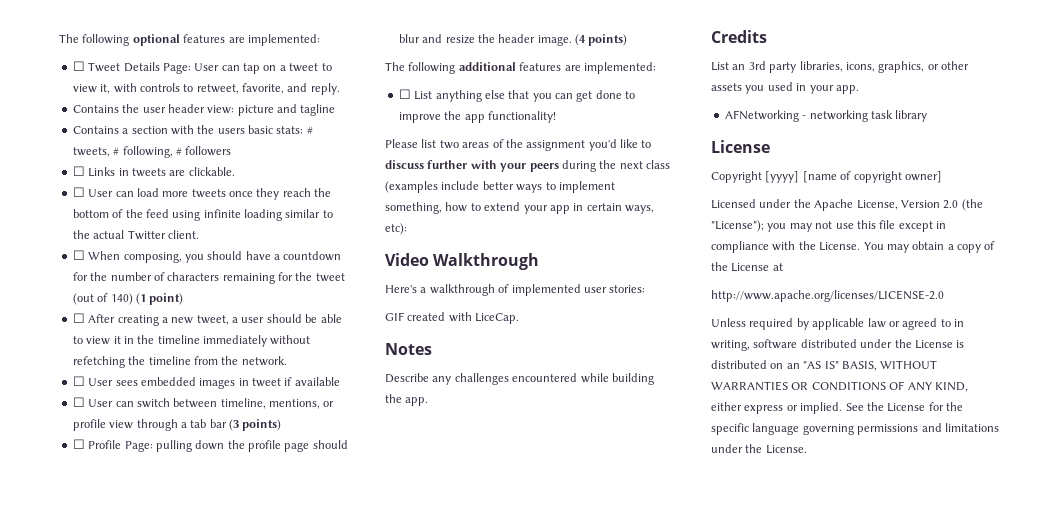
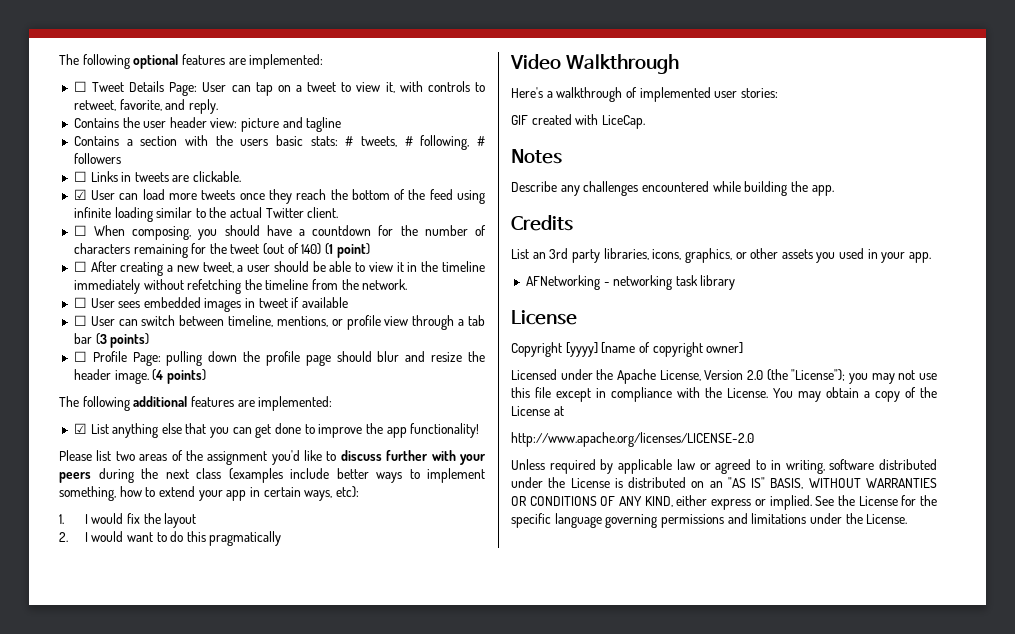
- ☐ User can load more tweets once they reach the bottom of the feed using infinite loading similar to the actual Twitter client.
+ ☑ User can load more tweets once they reach the bottom of the feed using infinite loading similar to the actual Twitter client.
- ☐ List anything else that you can get done to improve the app functionality!
+ ☑ List anything else that you can get done to improve the app functionality!
+ 1. I would fix the layout
+ 2. I would want to do this pragmatically

